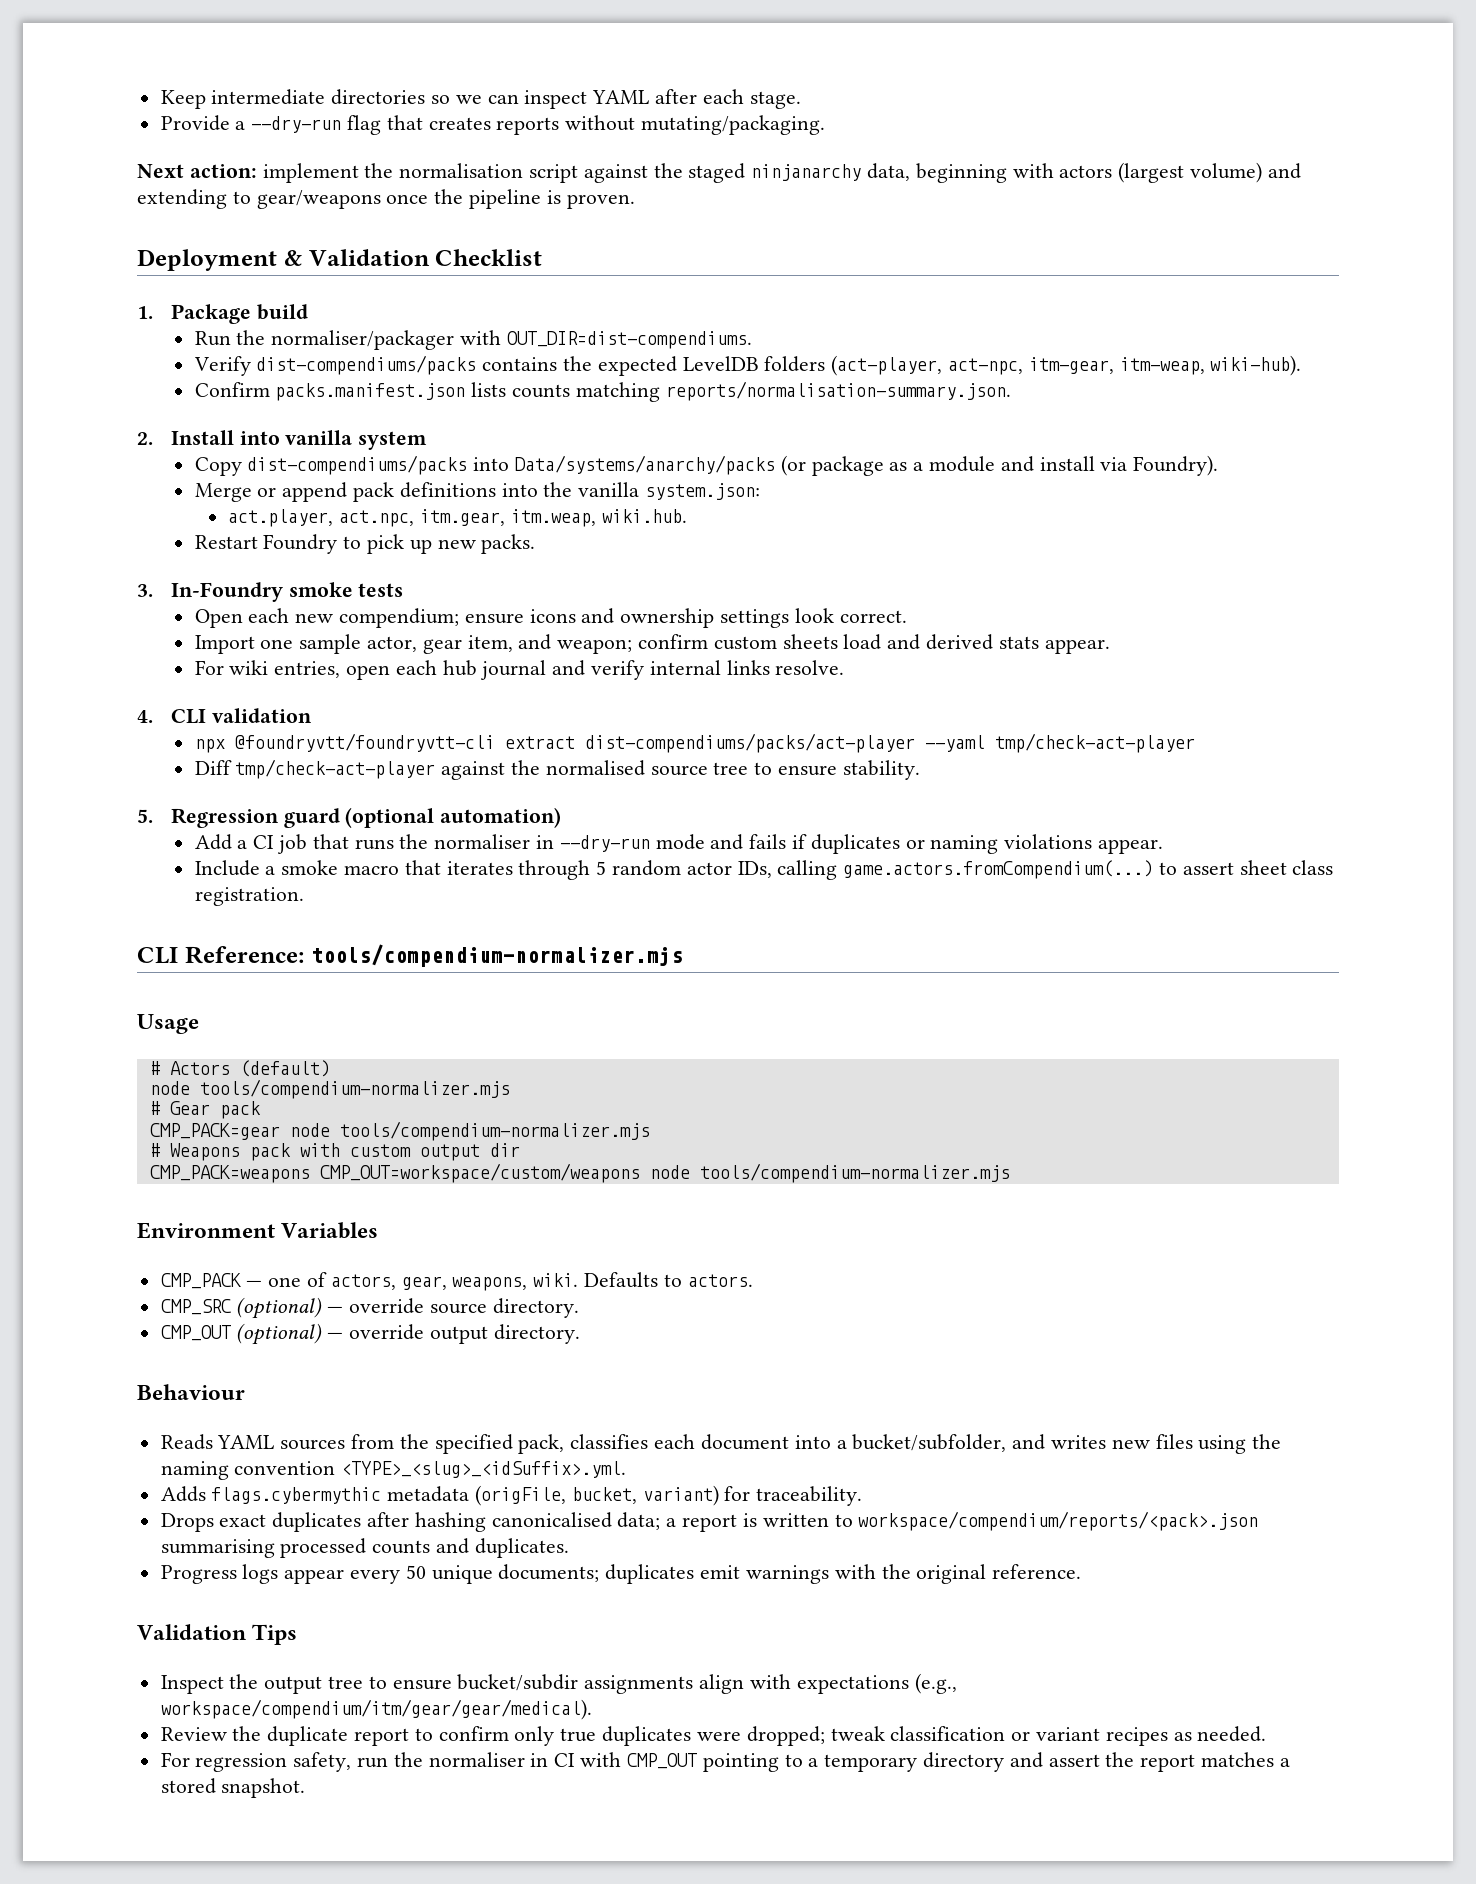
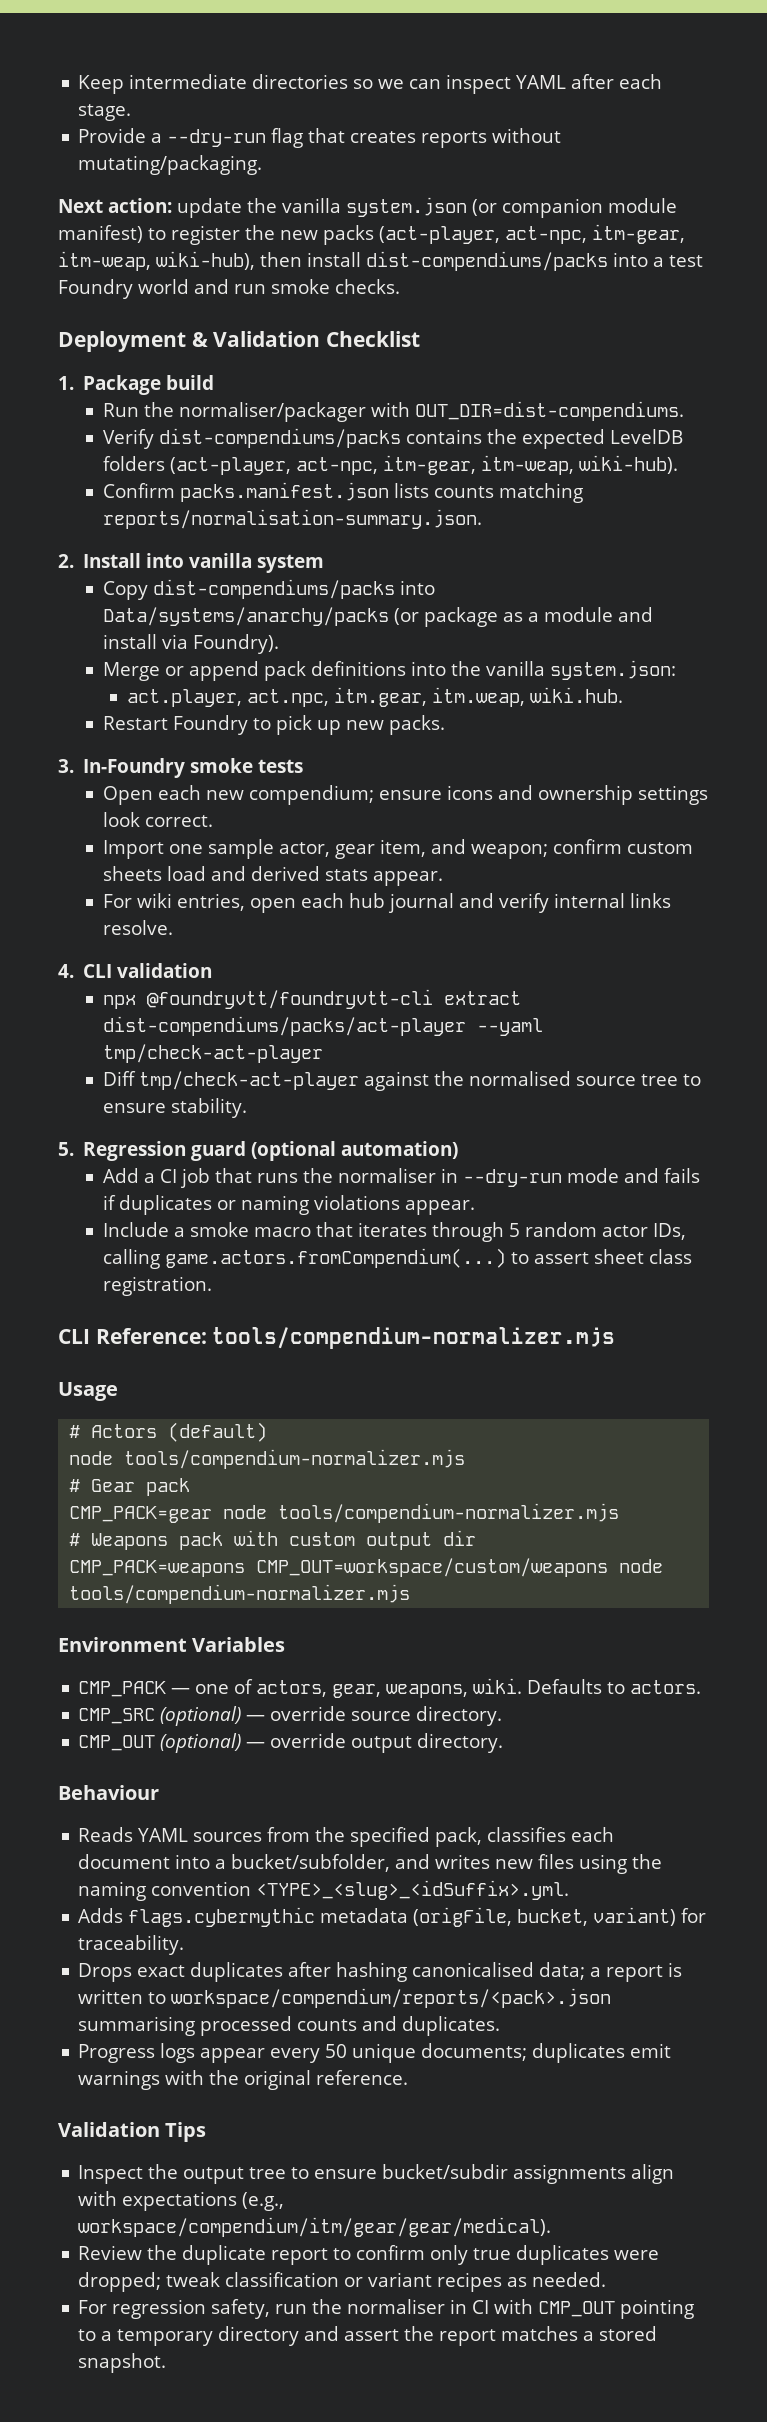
- Next action: implement the normalisation script against the staged ninjanarchy data, beginning with actors (largest volume) and extending to gear/weapons once the pipeline is proven.
+ Next action: update the vanilla system.json (or companion module manifest) to register the new packs (act-player, act-npc, itm-gear, itm-weap, wiki-hub), then install dist-compendiums/packs into a test Foundry world and run smoke checks.

